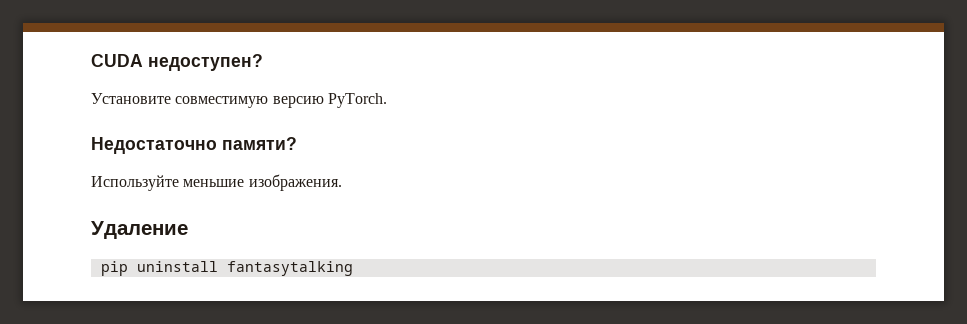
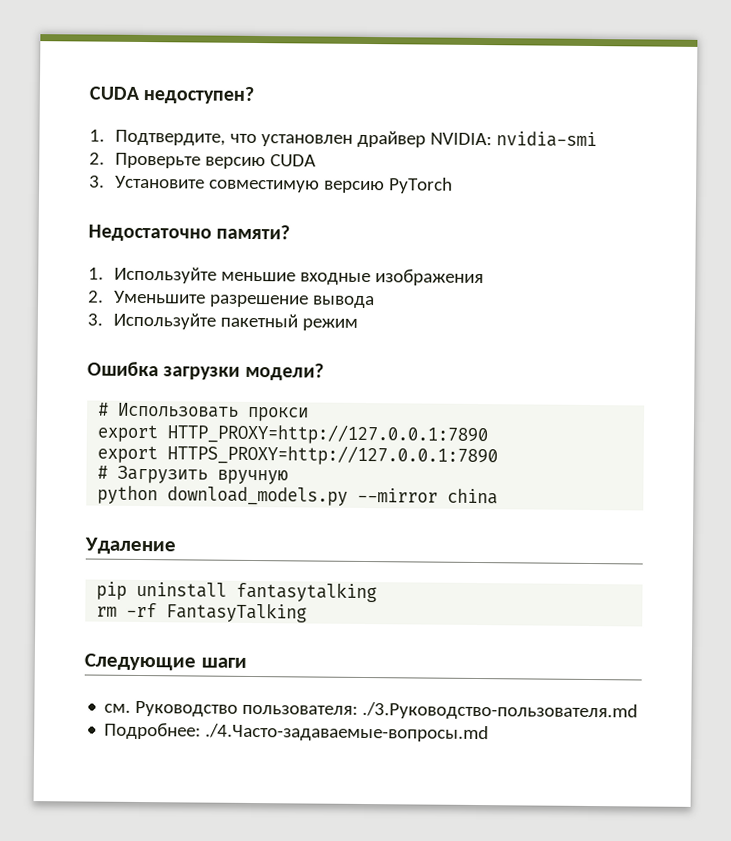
- Установите совместимую версию PyTorch.
+ 1. Подтвердите, что установлен драйвер NVIDIA: nvidia-smi
+ 2. Проверьте версию CUDA
+ 3. Установите совместимую версию PyTorch
- Используйте меньшие изображения.
+ 1. Используйте меньшие входные изображения
+ 2. Уменьшите разрешение вывода
+ 3. Используйте пакетный режим
+ Ошибка загрузки модели?
+ # Использовать прокси
+ export HTTP_PROXY=http://127.0.0.1:7890
+ export HTTPS_PROXY=http://127.0.0.1:7890
+ # Загрузить вручную
+ python download_models.py --mirror china
  Удаление
  pip uninstall fantasytalking
+ rm -rf FantasyTalking
+ Следующие шаги
+ см. Руководство пользователя: ./3.Руководство-пользователя.md
+ Подробнее: ./4.Часто-задаваемые-вопросы.md

